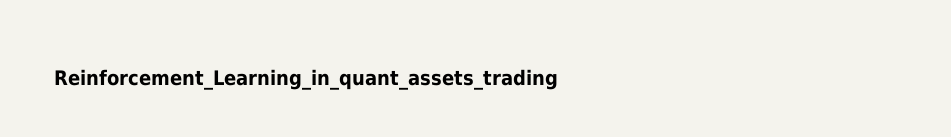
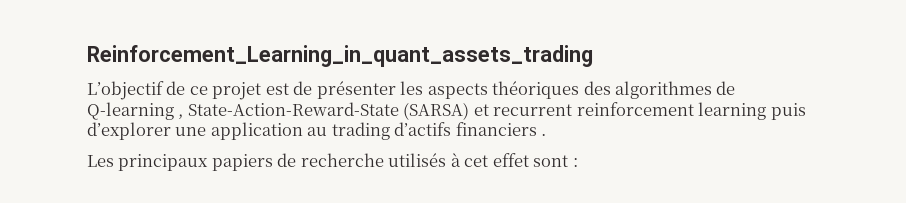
+ L’objectif de ce projet est de présenter les aspects théoriques des algorithmes de Q-learning , State-Action-Reward-State (SARSA) et recurrent reinforcement learning puis d’explorer une application au trading d’actifs financiers .
+ Les principaux papiers de recherche utilisés à cet effet sont :

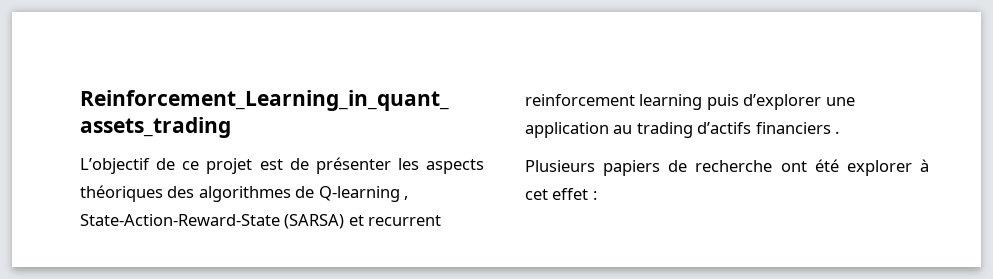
- Les principaux papiers de recherche utilisés à cet effet sont :
+ Plusieurs papiers de recherche ont été explorer à cet effet :

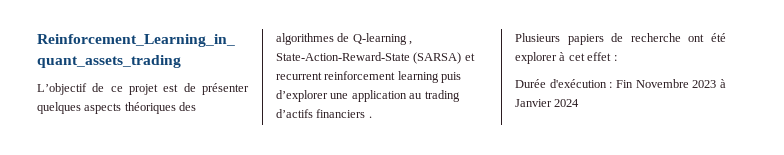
- L’objectif de ce projet est de présenter les aspects théoriques des algorithmes de Q-learning , State-Action-Reward-State (SARSA) et recurrent reinforcement learning puis d’explorer une application au trading d’actifs financiers .
+ L’objectif de ce projet est de présenter quelques aspects théoriques des algorithmes de Q-learning , State-Action-Reward-State (SARSA) et recurrent reinforcement learning puis d’explorer une application au trading d’actifs financiers .
+ Durée d'exécution : Fin Novembre 2023 à Janvier 2024

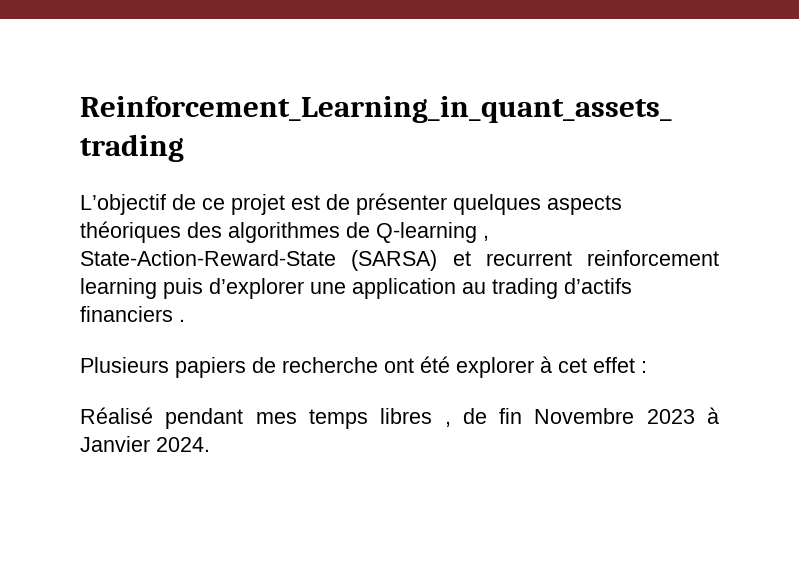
- Durée d'exécution : Fin Novembre 2023 à Janvier 2024
+ Réalisé pendant mes temps libres , de fin Novembre 2023 à Janvier 2024.

